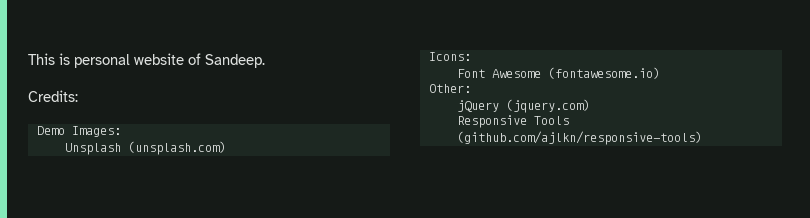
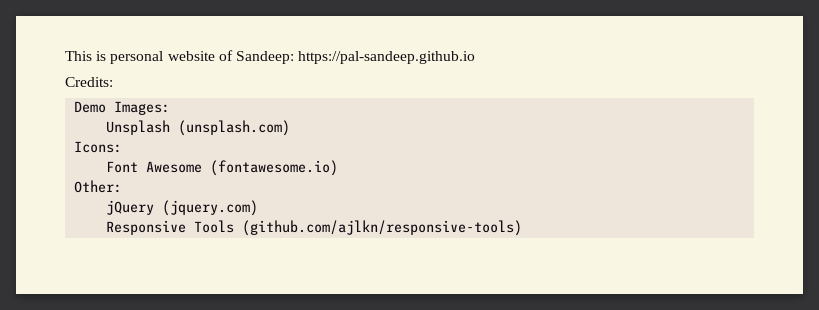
- This is personal website of Sandeep.
+ This is personal website of Sandeep: https://pal-sandeep.github.io

